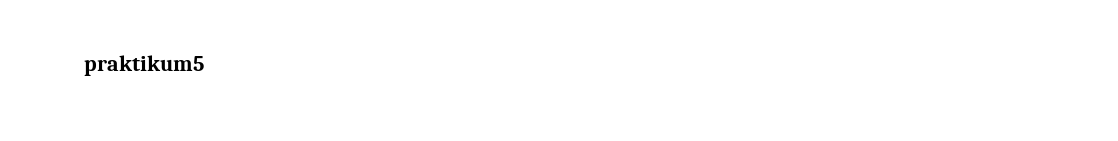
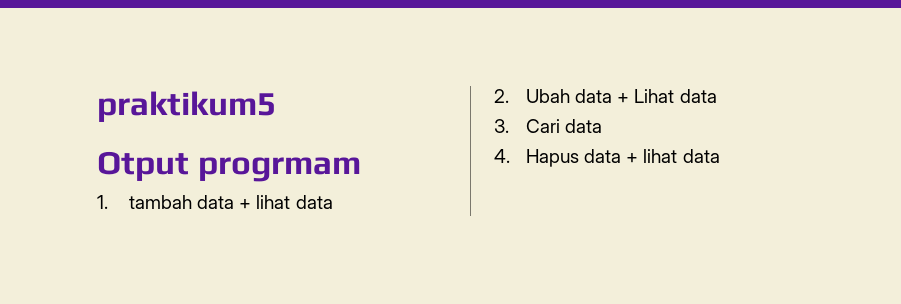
+ Otput progrmam
+ 1. tambah data + lihat data
+ 2. Ubah data + Lihat data
+ 3. Cari data
+ 4. Hapus data + lihat data

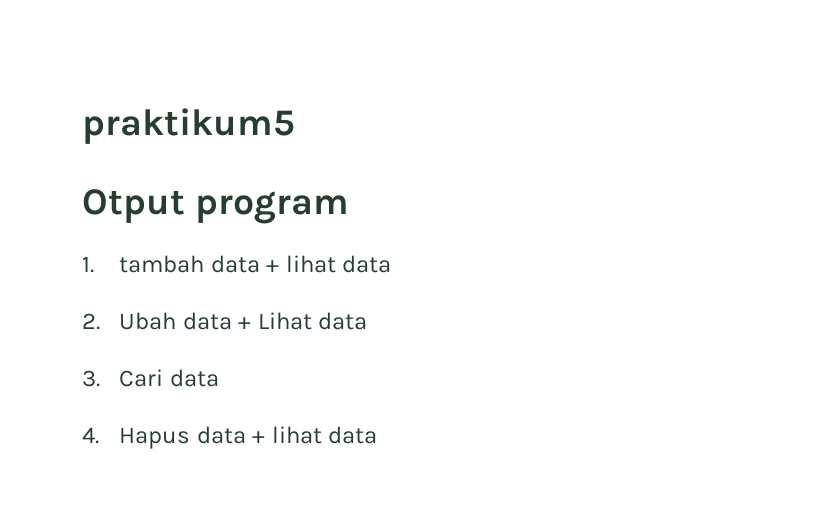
- Otput progrmam
+ Otput program

